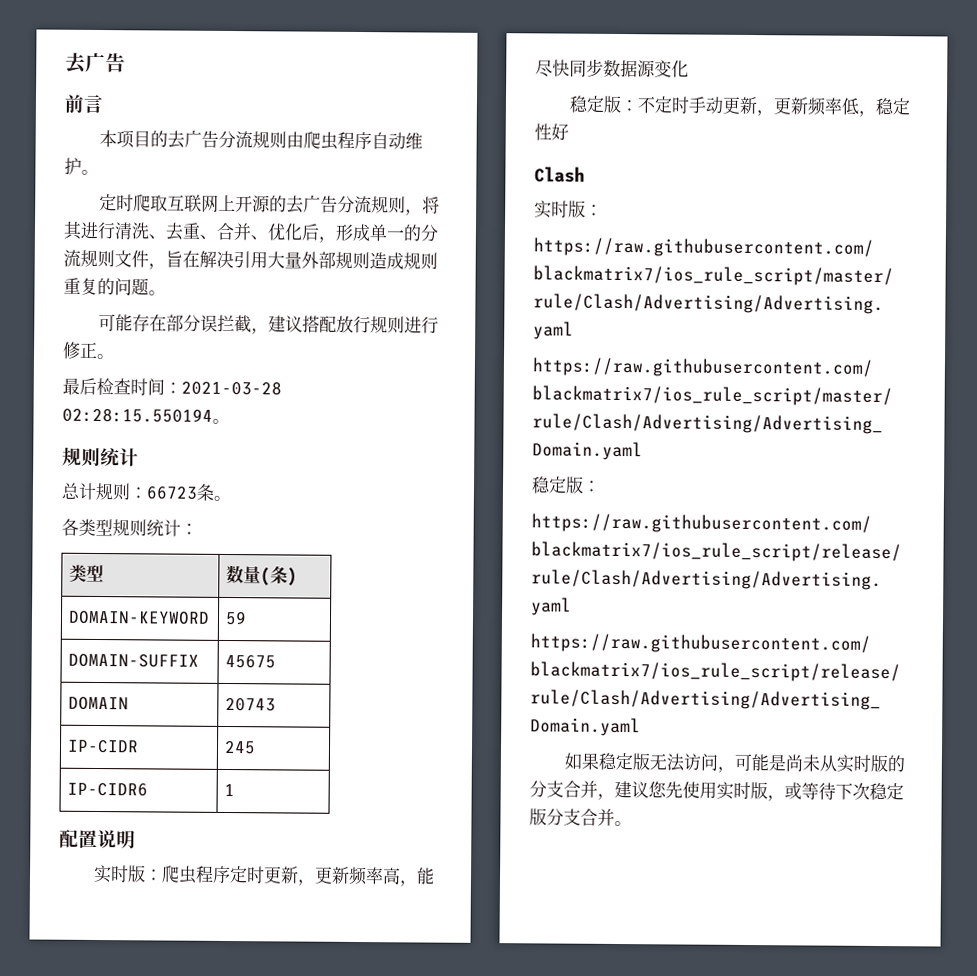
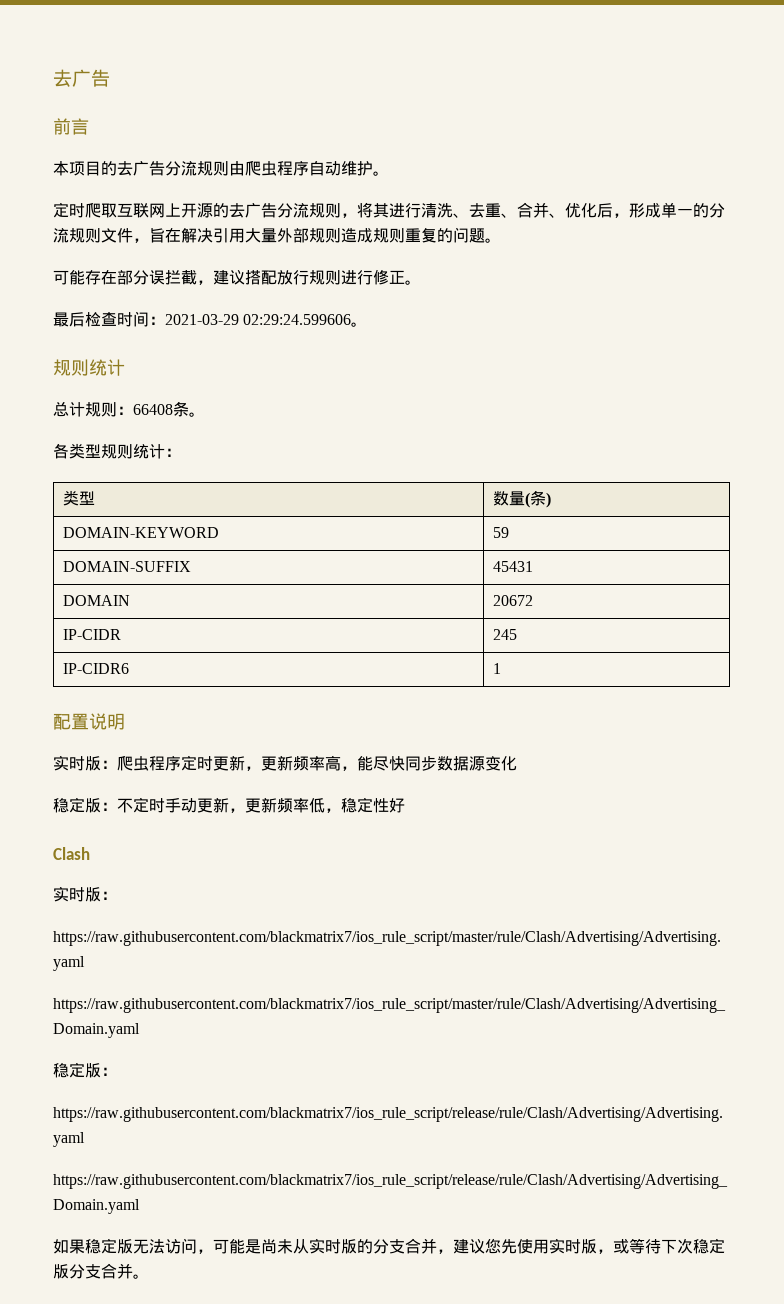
- 最后检查时间：2021-03-28 02:28:15.550194。
+ 最后检查时间：2021-03-29 02:29:24.599606。
- 总计规则：66723条。
+ 总计规则：66408条。
- DOMAIN-SUFFIX | 45675
+ DOMAIN-SUFFIX | 45431
- DOMAIN | 20743
+ DOMAIN | 20672

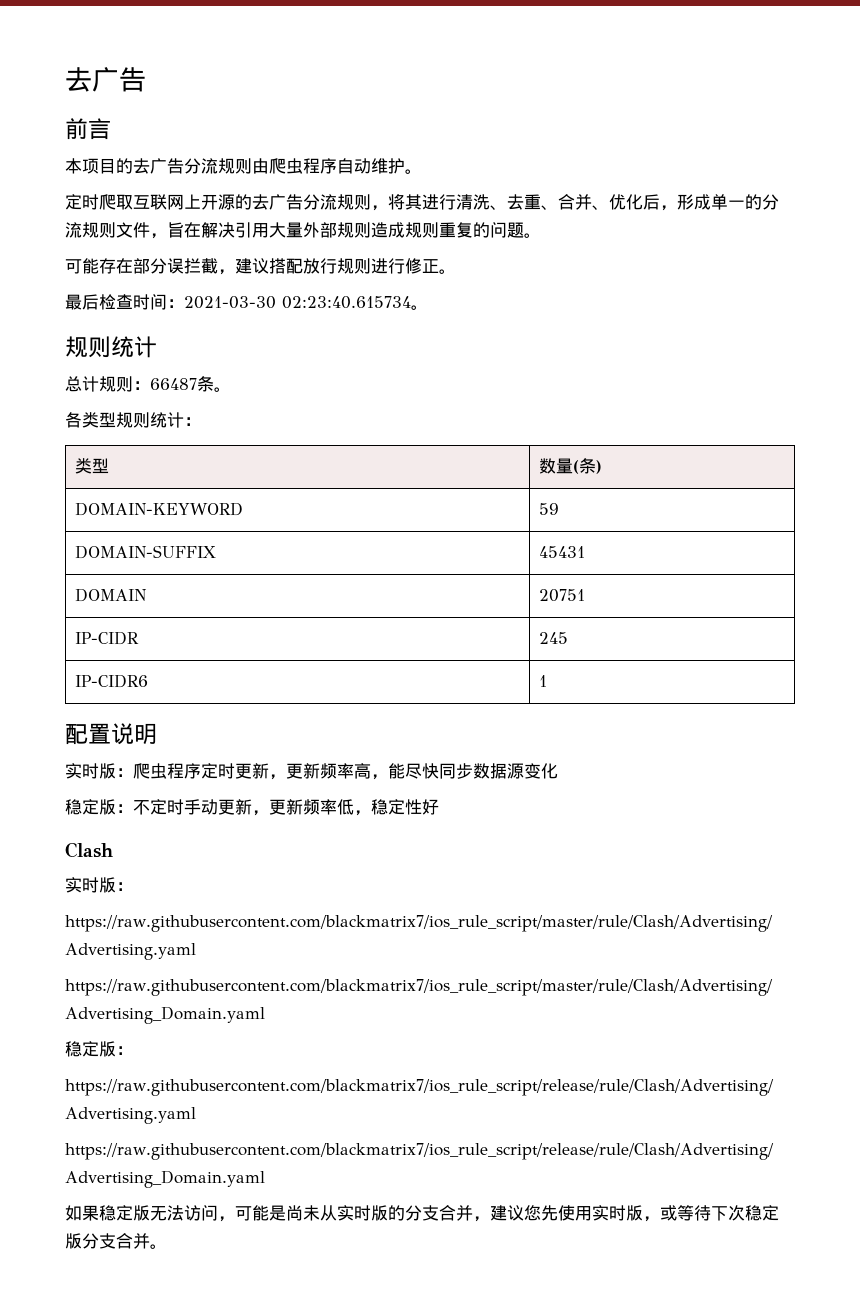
- 最后检查时间：2021-03-29 02:29:24.599606。
+ 最后检查时间：2021-03-30 02:23:40.615734。
- 总计规则：66408条。
+ 总计规则：66487条。
- DOMAIN | 20672
+ DOMAIN | 20751

